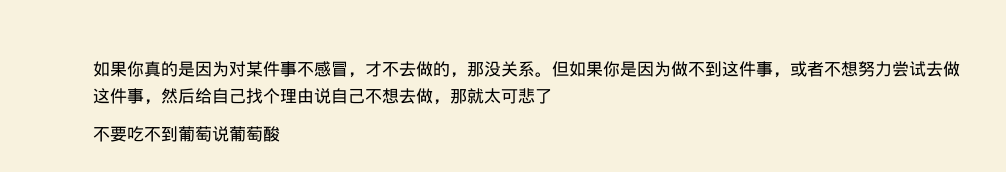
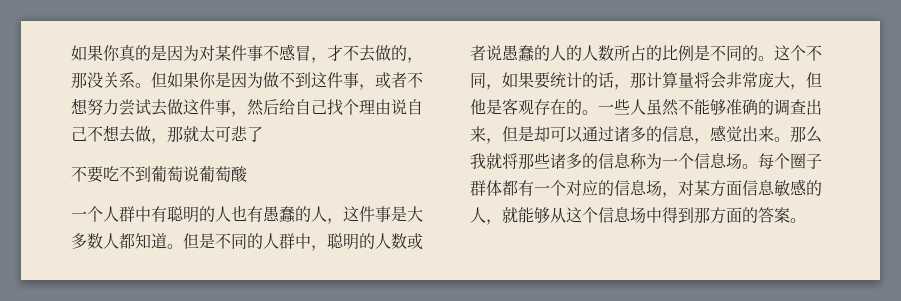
+ 一个人群中有聪明的人也有愚蠢的人，这件事是大多数人都知道。但是不同的人群中，聪明的人数或者说愚蠢的人的人数所占的比例是不同的。这个不同，如果要统计的话，那计算量将会非常庞大，但他是客观存在的。一些人虽然不能够准确的调查出来，但是却可以通过诸多的信息，感觉出来。那么我就将那些诸多的信息称为一个信息场。每个圈子群体都有一个对应的信息场，对某方面信息敏感的人，就能够从这个信息场中得到那方面的答案。

